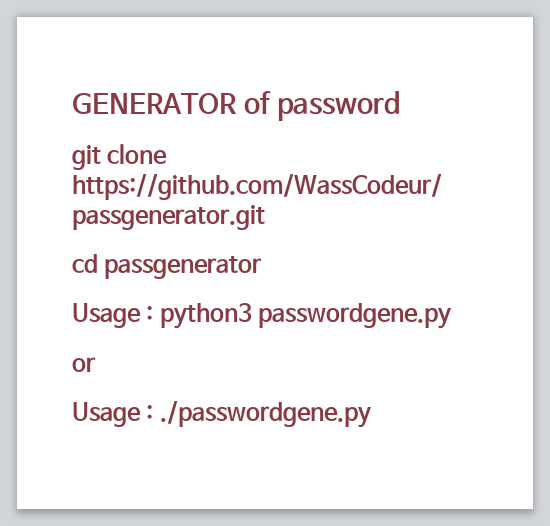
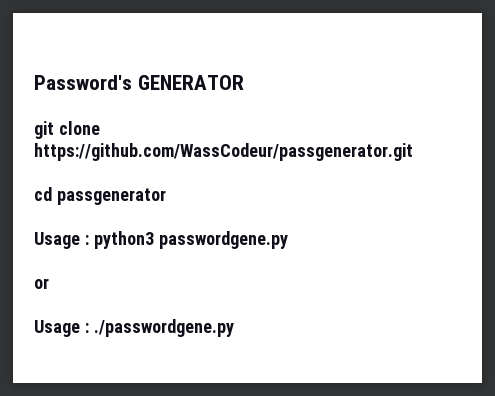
- GENERATOR of password
+ Password's GENERATOR

